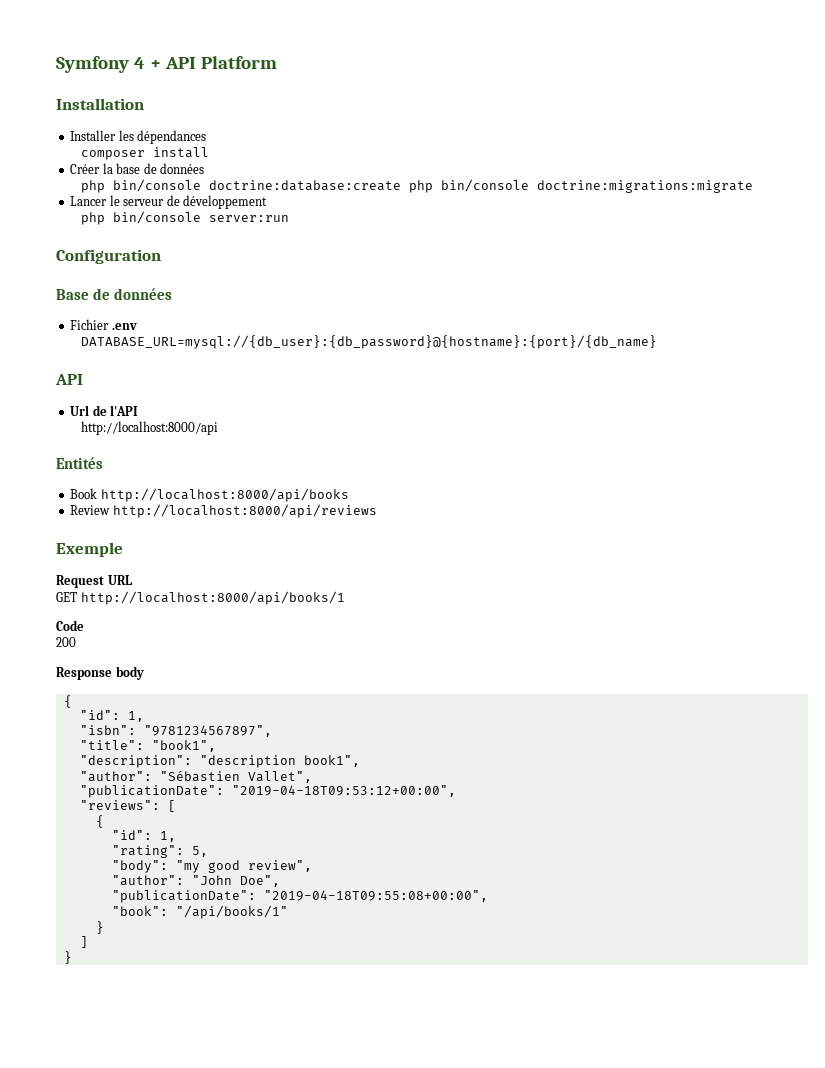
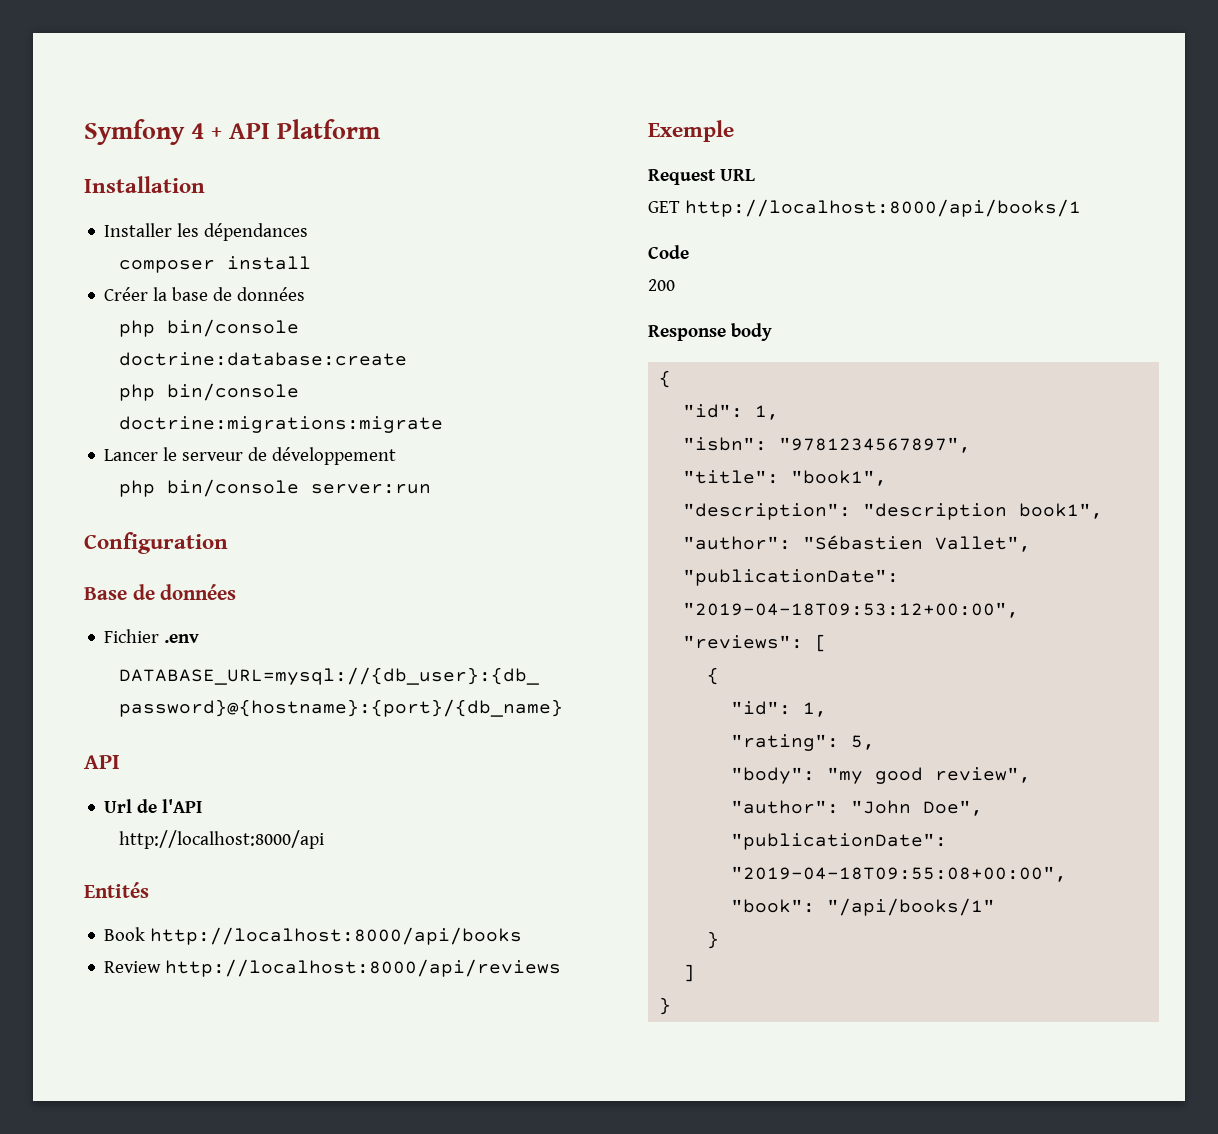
- php bin/console doctrine:database:create php bin/console doctrine:migrations:migrate
+ php bin/console doctrine:database:create
+ php bin/console doctrine:migrations:migrate

